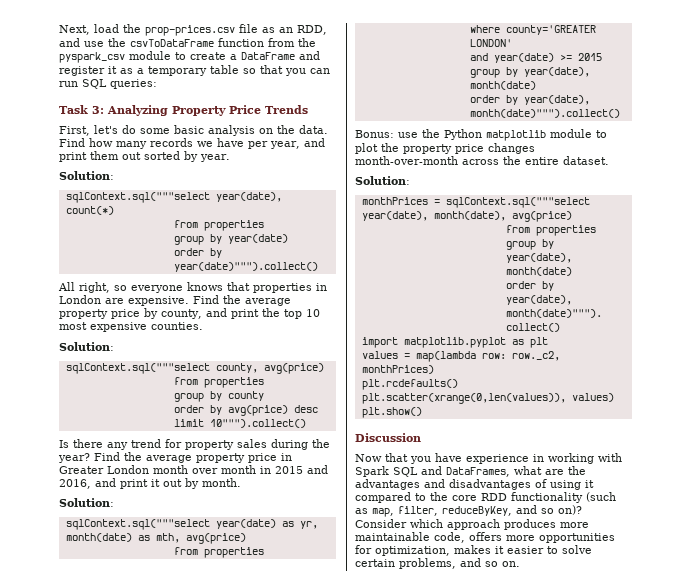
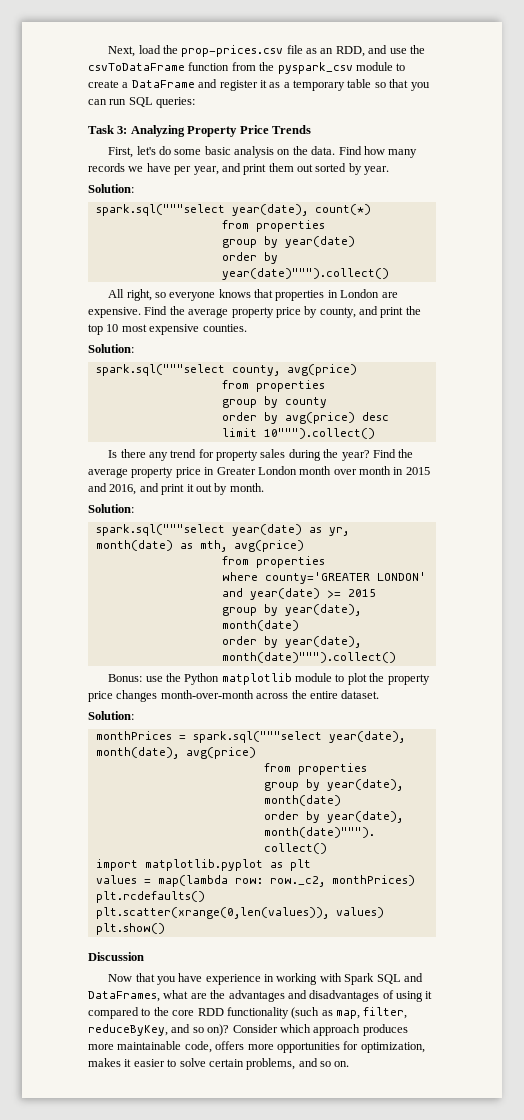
- sqlContext.sql("""select year(date), count(*)
+ spark.sql("""select year(date), count(*)
- sqlContext.sql("""select county, avg(price)
+ spark.sql("""select county, avg(price)
- sqlContext.sql("""select year(date) as yr, month(date) as mth, avg(price)
+ spark.sql("""select year(date) as yr, month(date) as mth, avg(price)
- monthPrices = sqlContext.sql("""select year(date), month(date), avg(price)
+ monthPrices = spark.sql("""select year(date), month(date), avg(price)

